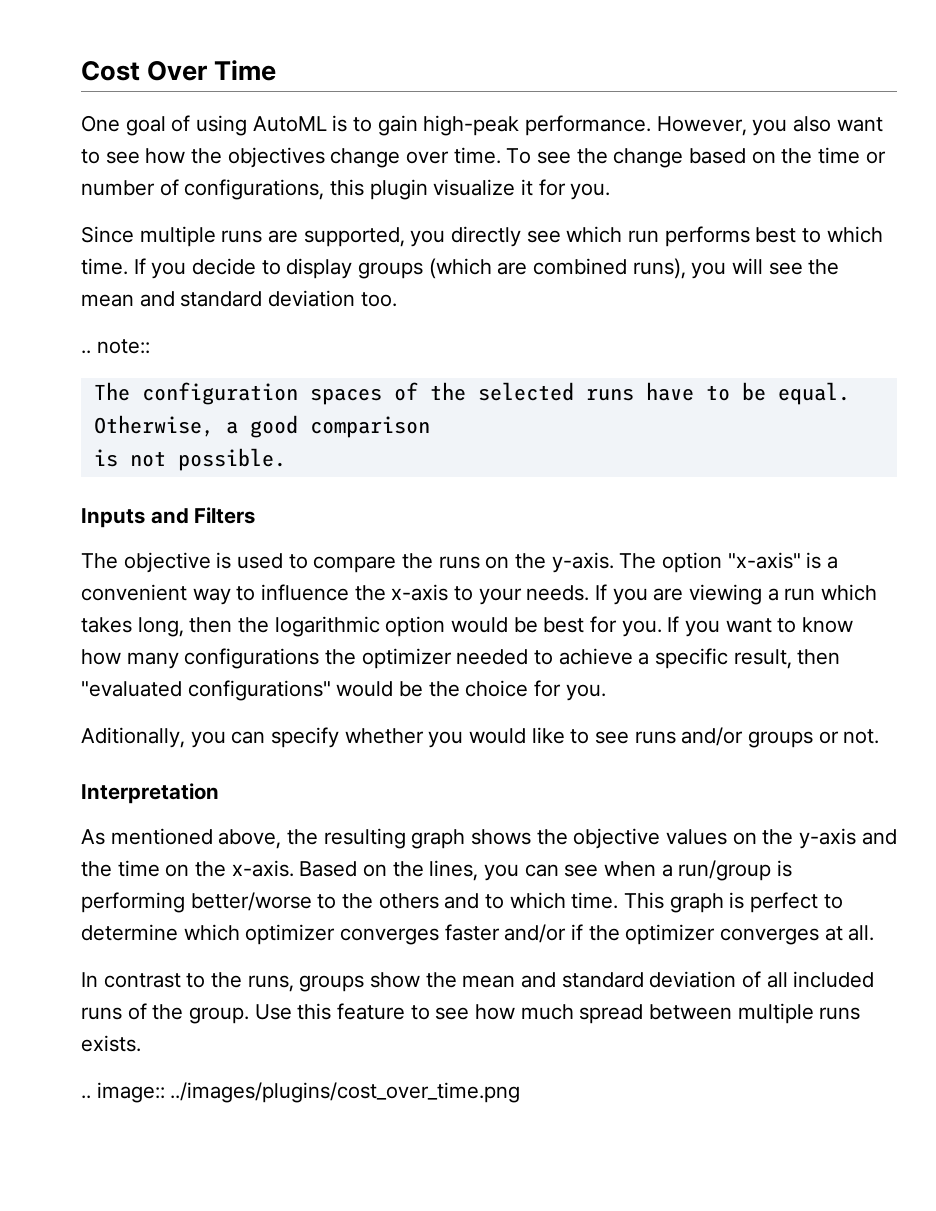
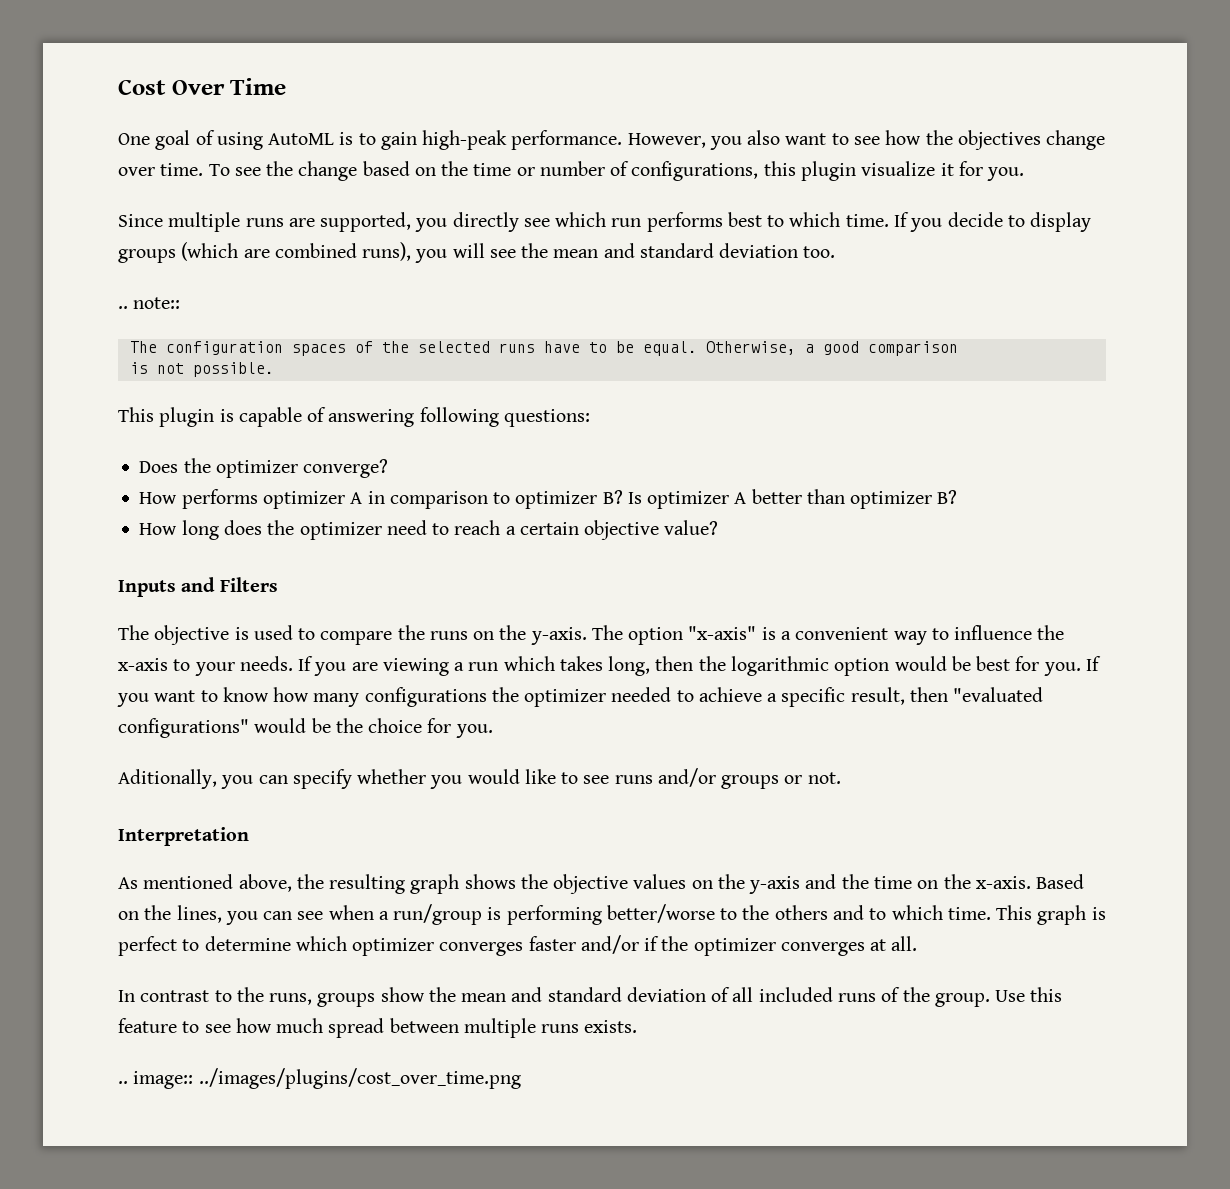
+ This plugin is capable of answering following questions:
+ Does the optimizer converge?
+ How performs optimizer A in comparison to optimizer B? Is optimizer A better than optimizer B?
+ How long does the optimizer need to reach a certain objective value?

